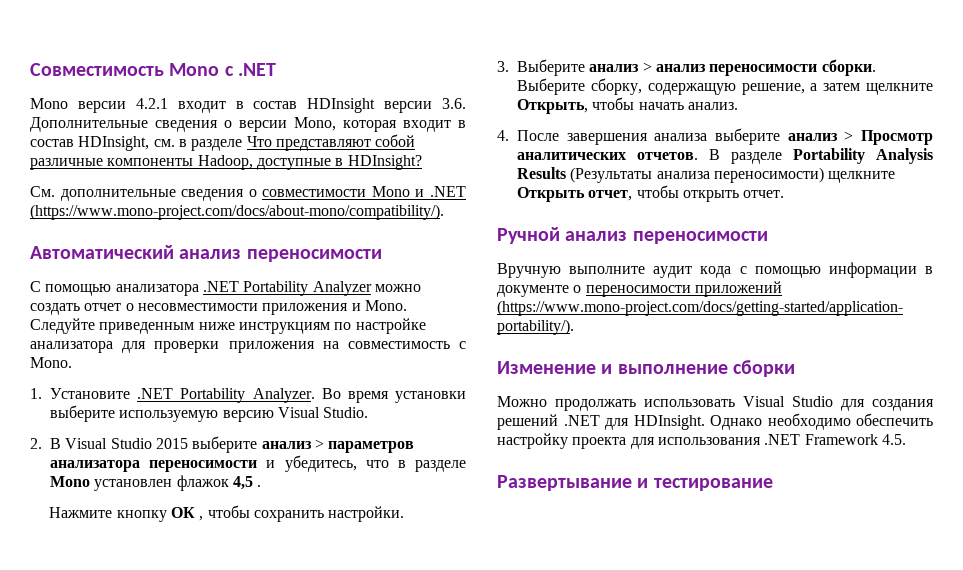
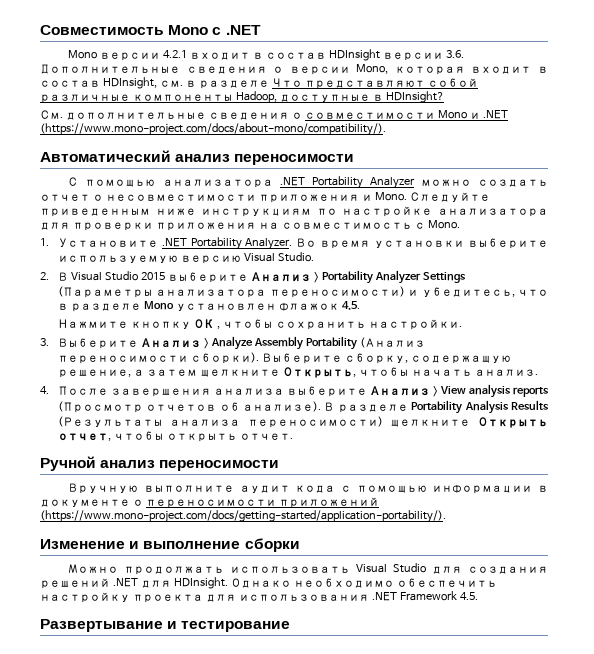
- 2. В Visual Studio 2015 выберите анализ > параметров анализатора переносимости и убедитесь, что в разделе Mono установлен флажок 4,5 .
+ 2. В Visual Studio 2015 выберите Анализ > Portability Analyzer Settings (Параметры анализатора переносимости) и убедитесь, что в разделе Mono установлен флажок 4.5.
- 3. Выберите анализ > анализ переносимости сборки.
+ 3. Выберите Анализ > Analyze Assembly Portability (Анализ переносимости сборки).
- 4. После завершения анализа выберите анализ > Просмотр аналитических отчетов.
+ 4. После завершения анализа выберите Анализ > View analysis reports (Просмотр отчетов об анализе).

